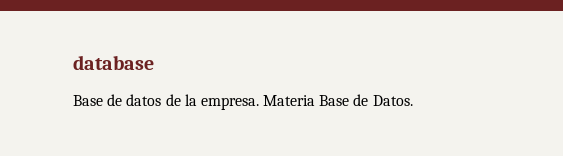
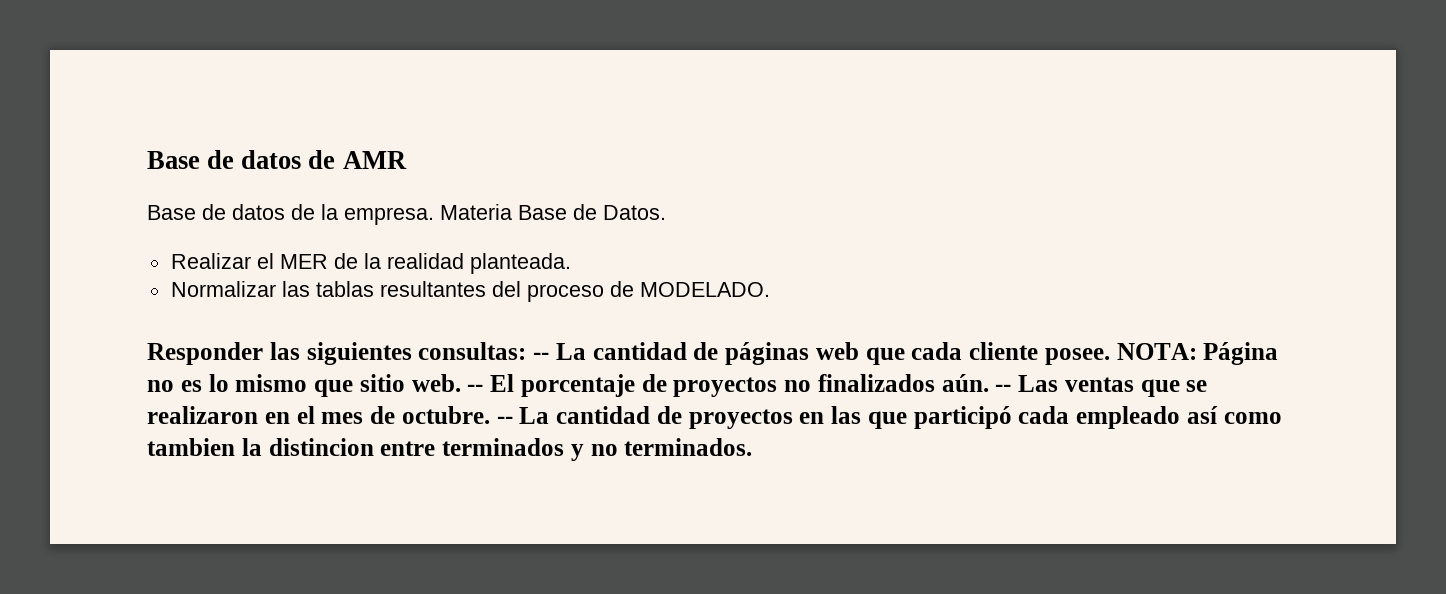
- database
+ Base de datos de AMR
+ Realizar el MER de la realidad planteada.
+ Normalizar las tablas resultantes del proceso de MODELADO.
+ Responder las siguientes consultas: -- La cantidad de páginas web que cada cliente posee. NOTA: Página no es lo mismo que sitio web. -- El porcentaje de proyectos no finalizados aún. -- Las ventas que se realizaron en el mes de octubre. -- La cantidad de proyectos en las que participó cada empleado así como tambien la distincion entre terminados y no terminados.

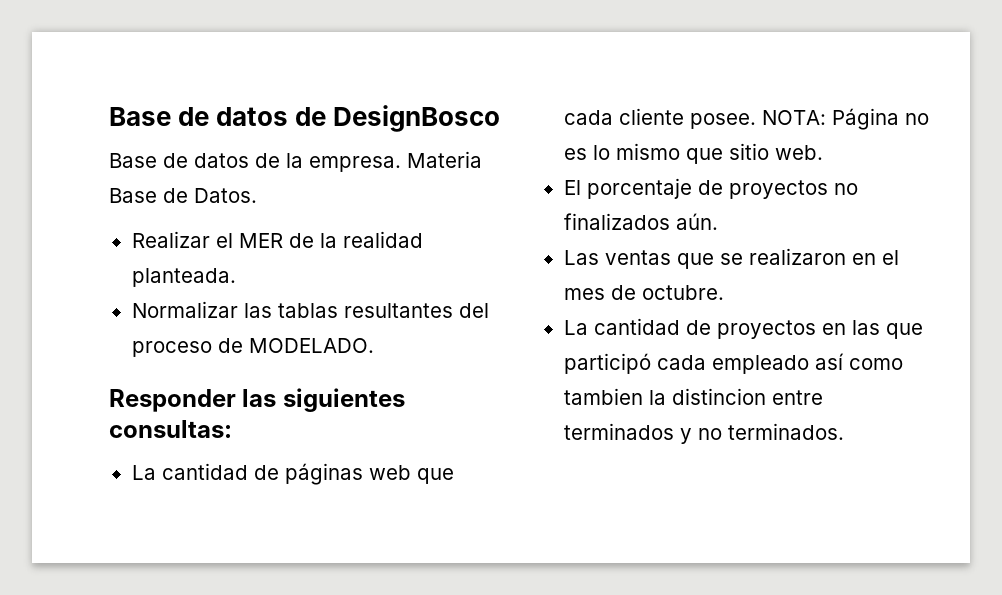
- Base de datos de AMR
+ Base de datos de DesignBosco
- Responder las siguientes consultas: -- La cantidad de páginas web que cada cliente posee.
+ Responder las siguientes consultas:
+ La cantidad de páginas web que cada cliente posee.
- NOTA: Página no es lo mismo que sitio web. -- El porcentaje de proyectos no finalizados aún. -- Las ventas que se realizaron en el mes de octubre. -- La cantidad de proyectos en las que participó cada empleado así como tambien la distincion entre terminados y no terminados.
+ NOTA: Página no es lo mismo que sitio web.
+ El porcentaje de proyectos no finalizados aún.
+ Las ventas que se realizaron en el mes de octubre.
+ La cantidad de proyectos en las que participó cada empleado así como tambien la distincion entre terminados y no terminados.

